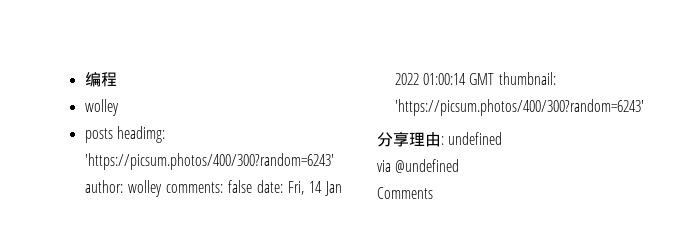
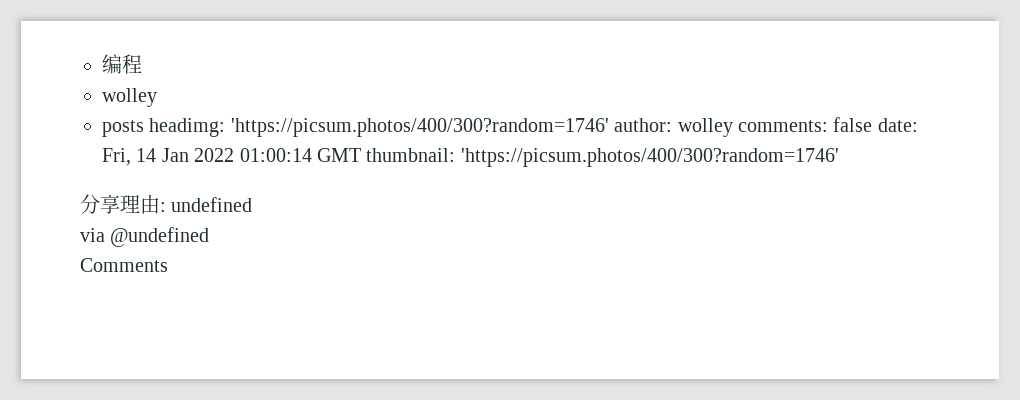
- posts headimg: 'https://picsum.photos/400/300?random=6243' author: wolley comments: false date: Fri, 14 Jan 2022 01:00:14 GMT thumbnail: 'https://picsum.photos/400/300?random=6243'
+ posts headimg: 'https://picsum.photos/400/300?random=1746' author: wolley comments: false date: Fri, 14 Jan 2022 01:00:14 GMT thumbnail: 'https://picsum.photos/400/300?random=1746'

